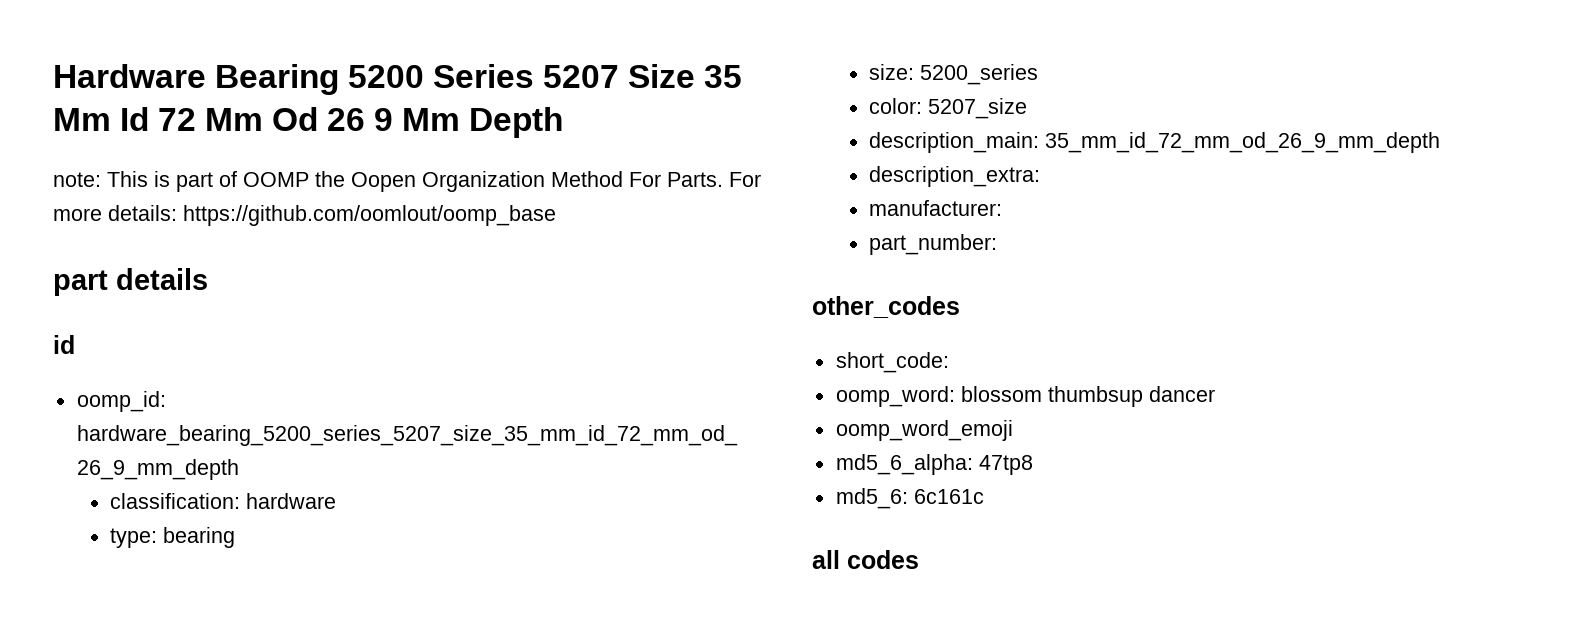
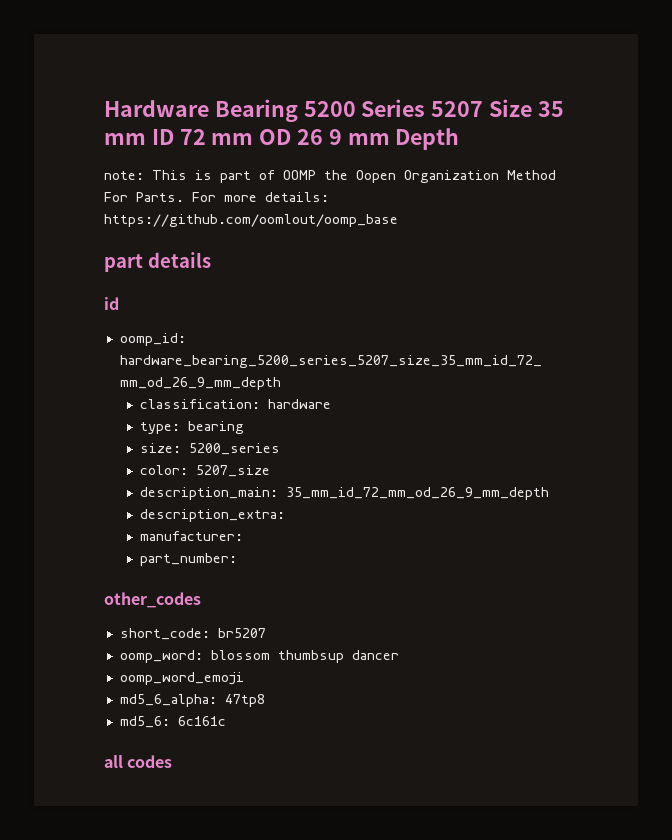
- Hardware Bearing 5200 Series 5207 Size 35 Mm Id 72 Mm Od 26 9 Mm Depth
+ Hardware Bearing 5200 Series 5207 Size 35 mm ID 72 mm OD 26 9 mm Depth
- short_code:
+ short_code: br5207

